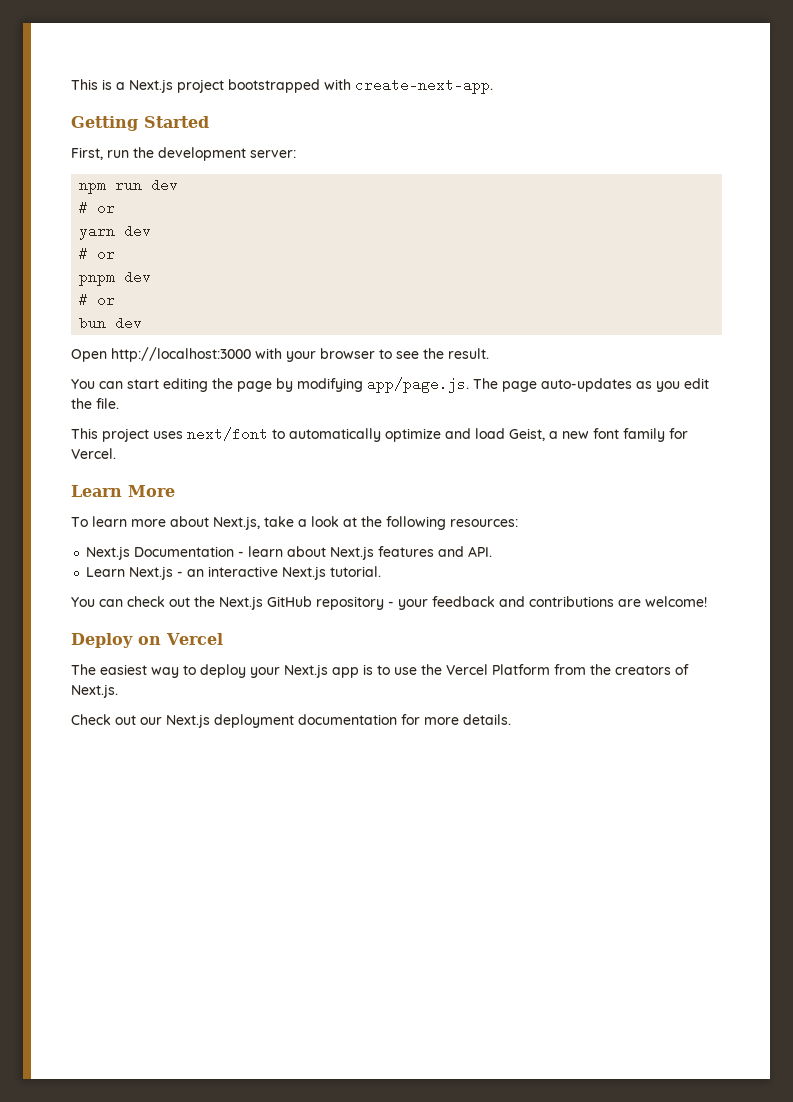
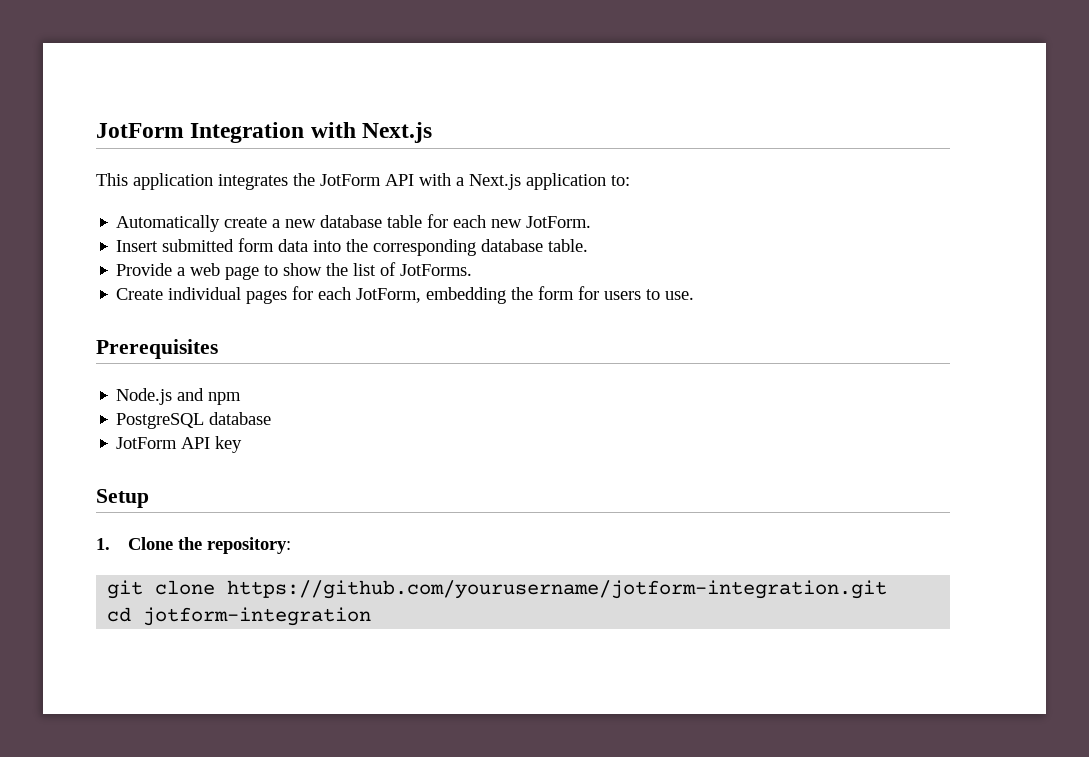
- This is a Next.js project bootstrapped with create-next-app.
- Getting Started
- First, run the development server:
- npm run dev
- # or
- yarn dev
- # or
- pnpm dev
- # or
- bun dev
- Open http://localhost:3000 with your browser to see the result.
- You can start editing the page by modifying app/page.js. The page auto-updates as you edit the file.
- This project uses next/font to automatically optimize and load Geist, a new font family for Vercel.
- Learn More
- To learn more about Next.js, take a look at the following resources:
- Next.js Documentation - learn about Next.js features and API.
- Learn Next.js - an interactive Next.js tutorial.
- You can check out the Next.js GitHub repository - your feedback and contributions are welcome!
- Deploy on Vercel
- The easiest way to deploy your Next.js app is to use the Vercel Platform from the creators of Next.js.
- Check out our Next.js deployment documentation for more details.
+ JotForm Integration with Next.js
+ This application integrates the JotForm API with a Next.js application to:
+ Automatically create a new database table for each new JotForm.
+ Insert submitted form data into the corresponding database table.
+ Provide a web page to show the list of JotForms.
+ Create individual pages for each JotForm, embedding the form for users to use.
+ Prerequisites
+ Node.js and npm
+ PostgreSQL database
+ JotForm API key
+ Setup
+ 1. Clone the repository:
+ git clone https://github.com/yourusername/jotform-integration.git
+ cd jotform-integration

